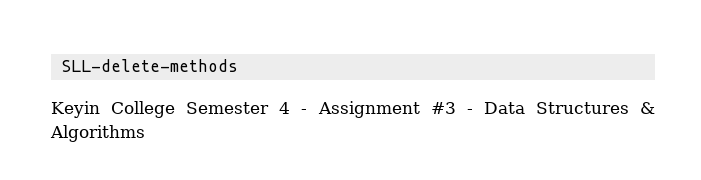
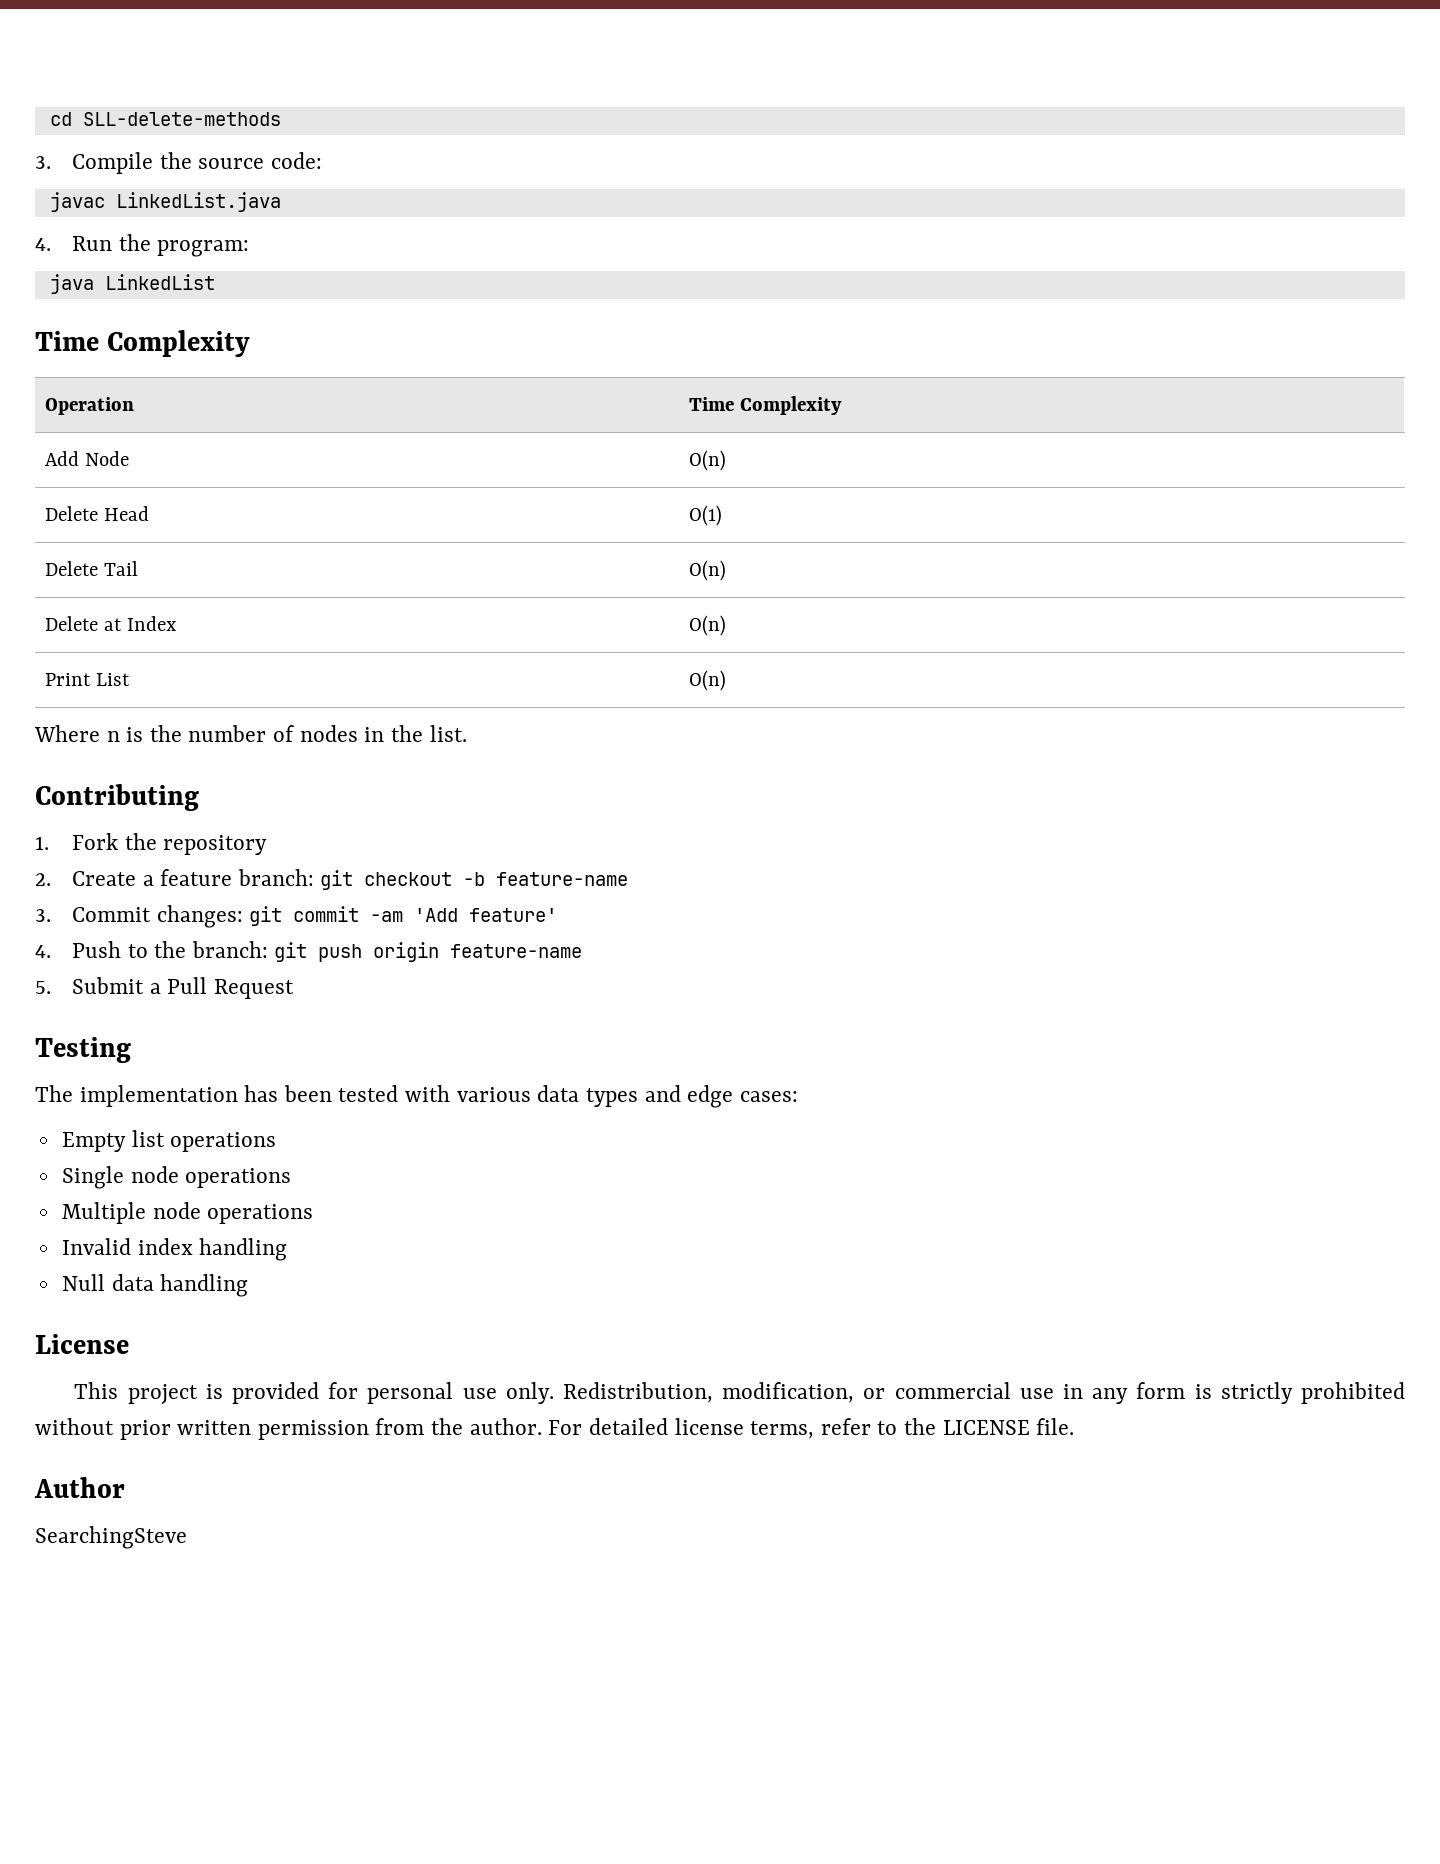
- SLL-delete-methods
+ cd SLL-delete-methods
- Keyin College Semester 4 - Assignment #3 - Data Structures & Algorithms
+ 3. Compile the source code:
+ javac LinkedList.java
+ 4. Run the program:
+ java LinkedList
+ Time Complexity
+ Operation | Time Complexity
+ Add Node | O(n)
+ Delete Head | O(1)
+ Delete Tail | O(n)
+ Delete at Index | O(n)
+ Print List | O(n)
+ Where n is the number of nodes in the list.
+ Contributing
+ 1. Fork the repository
+ 2. Create a feature branch: git checkout -b feature-name
+ 3. Commit changes: git commit -am 'Add feature'
+ 4. Push to the branch: git push origin feature-name
+ 5. Submit a Pull Request
+ Testing
+ The implementation has been tested with various data types and edge cases:
+ Empty list operations
+ Single node operations
+ Multiple node operations
+ Invalid index handling
+ Null data handling
+ License
+ This project is provided for personal use only. Redistribution, modification, or commercial use in any form is strictly prohibited without prior written permission from the author. For detailed license terms, refer to the LICENSE file.
+ Author
+ SearchingSteve

